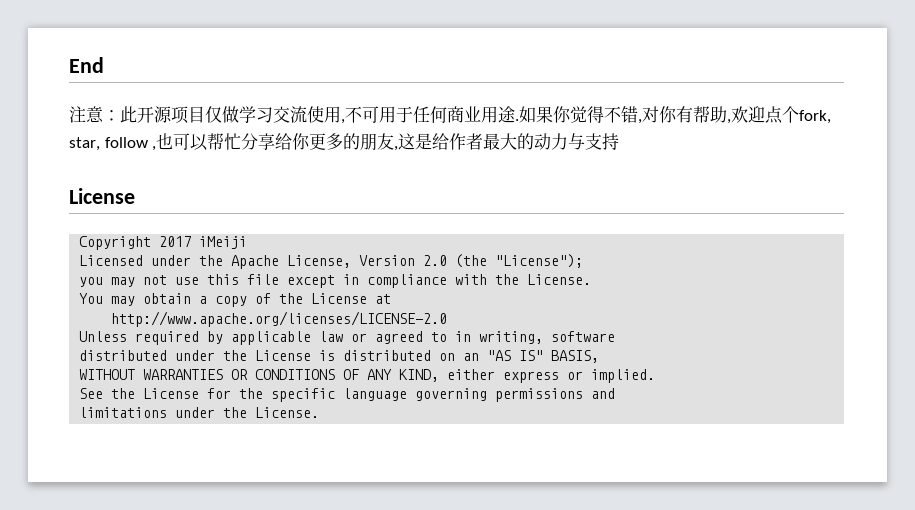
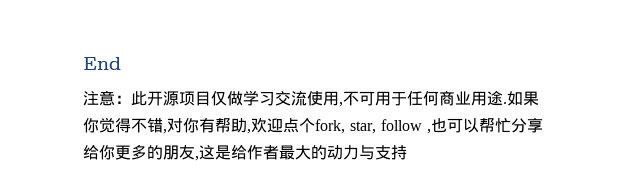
  如果你觉得不错,对你有帮助,欢迎点个fork, star, follow ,也可以帮忙分享给你更多的朋友,这是给作者最大的动力与支持
- License
- Copyright 2017 iMeiji
- Licensed under the Apache License, Version 2.0 (the "License");
- you may not use this file except in compliance with the License.
- You may obtain a copy of the License at
- http://www.apache.org/licenses/LICENSE-2.0
- Unless required by applicable law or agreed to in writing, software
- distributed under the License is distributed on an "AS IS" BASIS,
- WITHOUT WARRANTIES OR CONDITIONS OF ANY KIND, either express or implied.
- See the License for the specific language governing permissions and
- limitations under the License.

